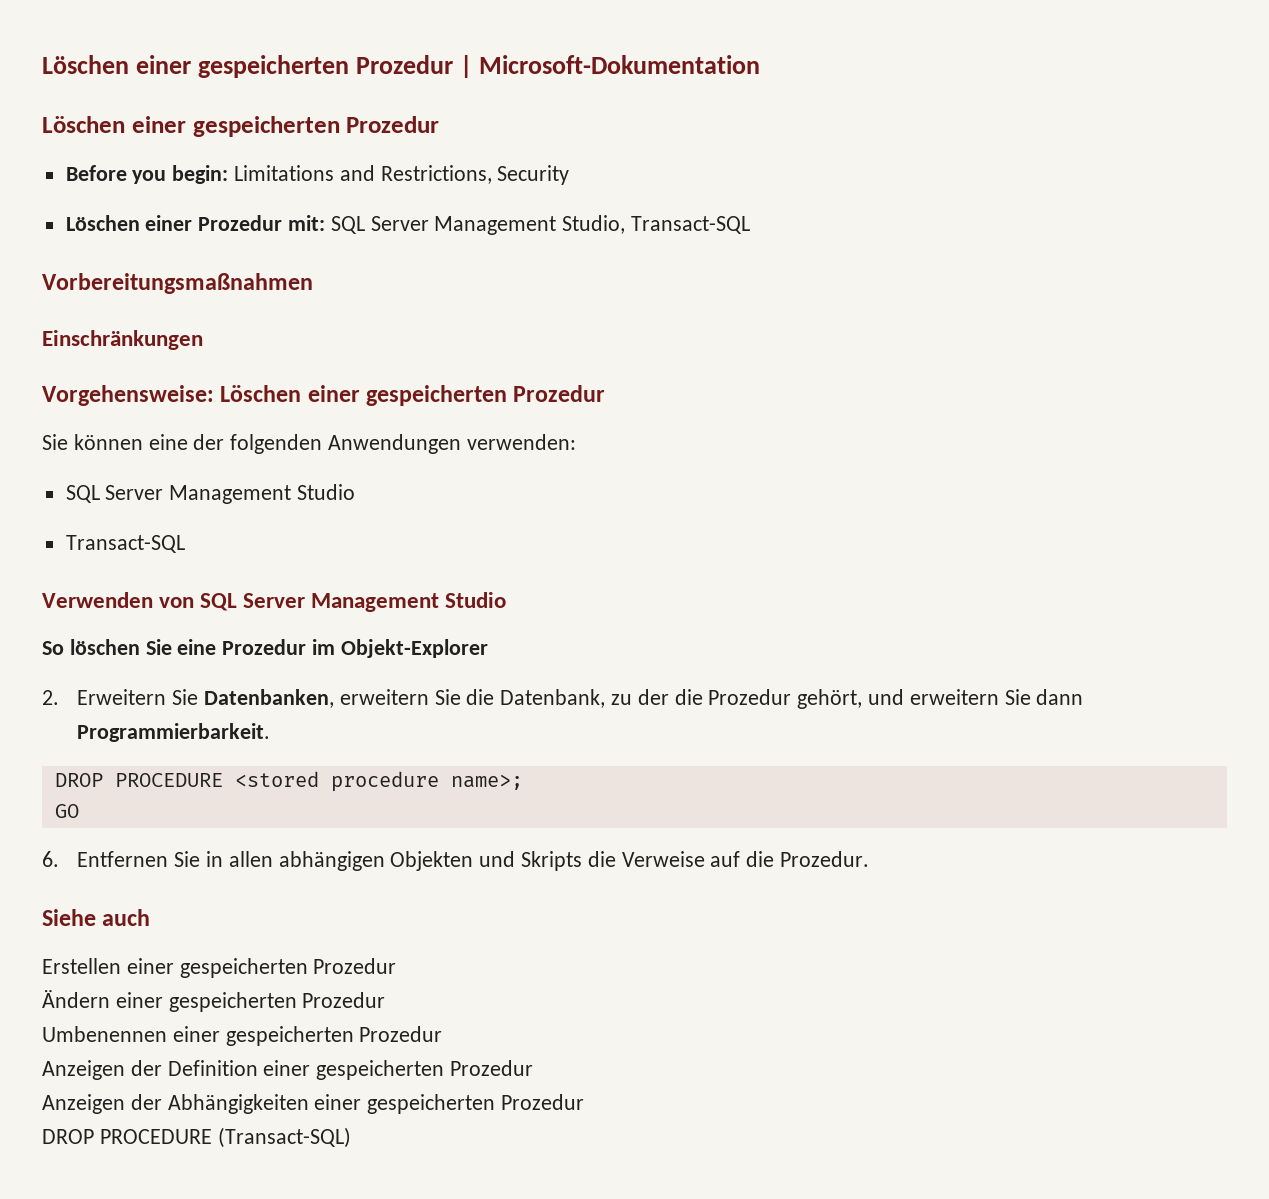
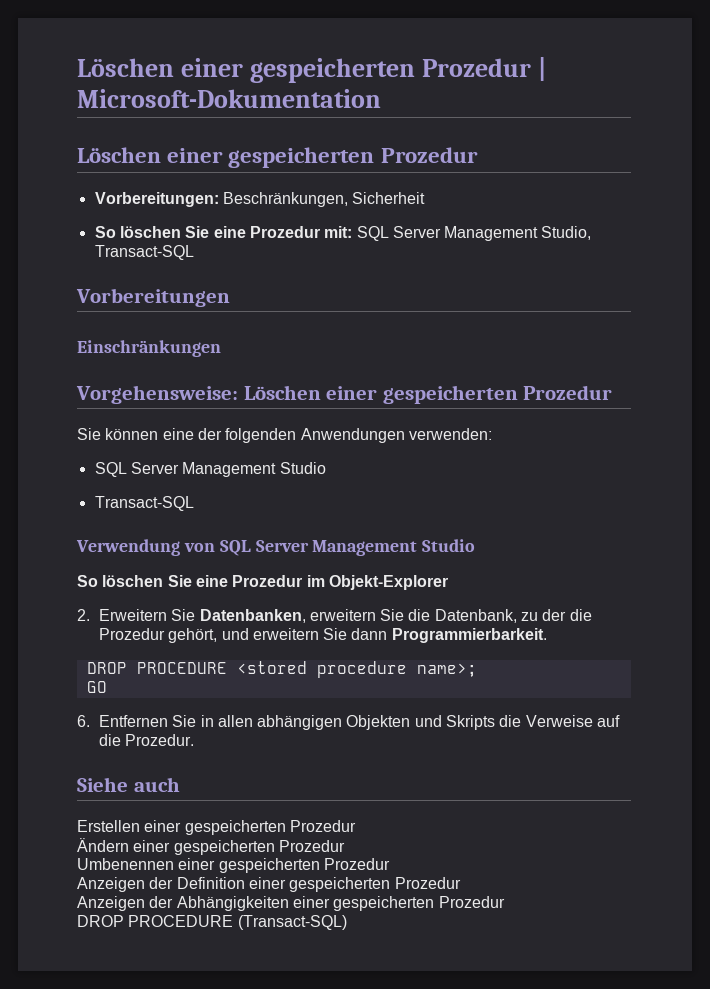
- Before you begin: Limitations and Restrictions, Security
- Löschen einer Prozedur mit: SQL Server Management Studio, Transact-SQL
+ Vorbereitungen: Beschränkungen, Sicherheit
+ So löschen Sie eine Prozedur mit: SQL Server Management Studio, Transact-SQL
- Vorbereitungsmaßnahmen
+ Vorbereitungen
- Verwenden von SQL Server Management Studio
+ Verwendung von SQL Server Management Studio

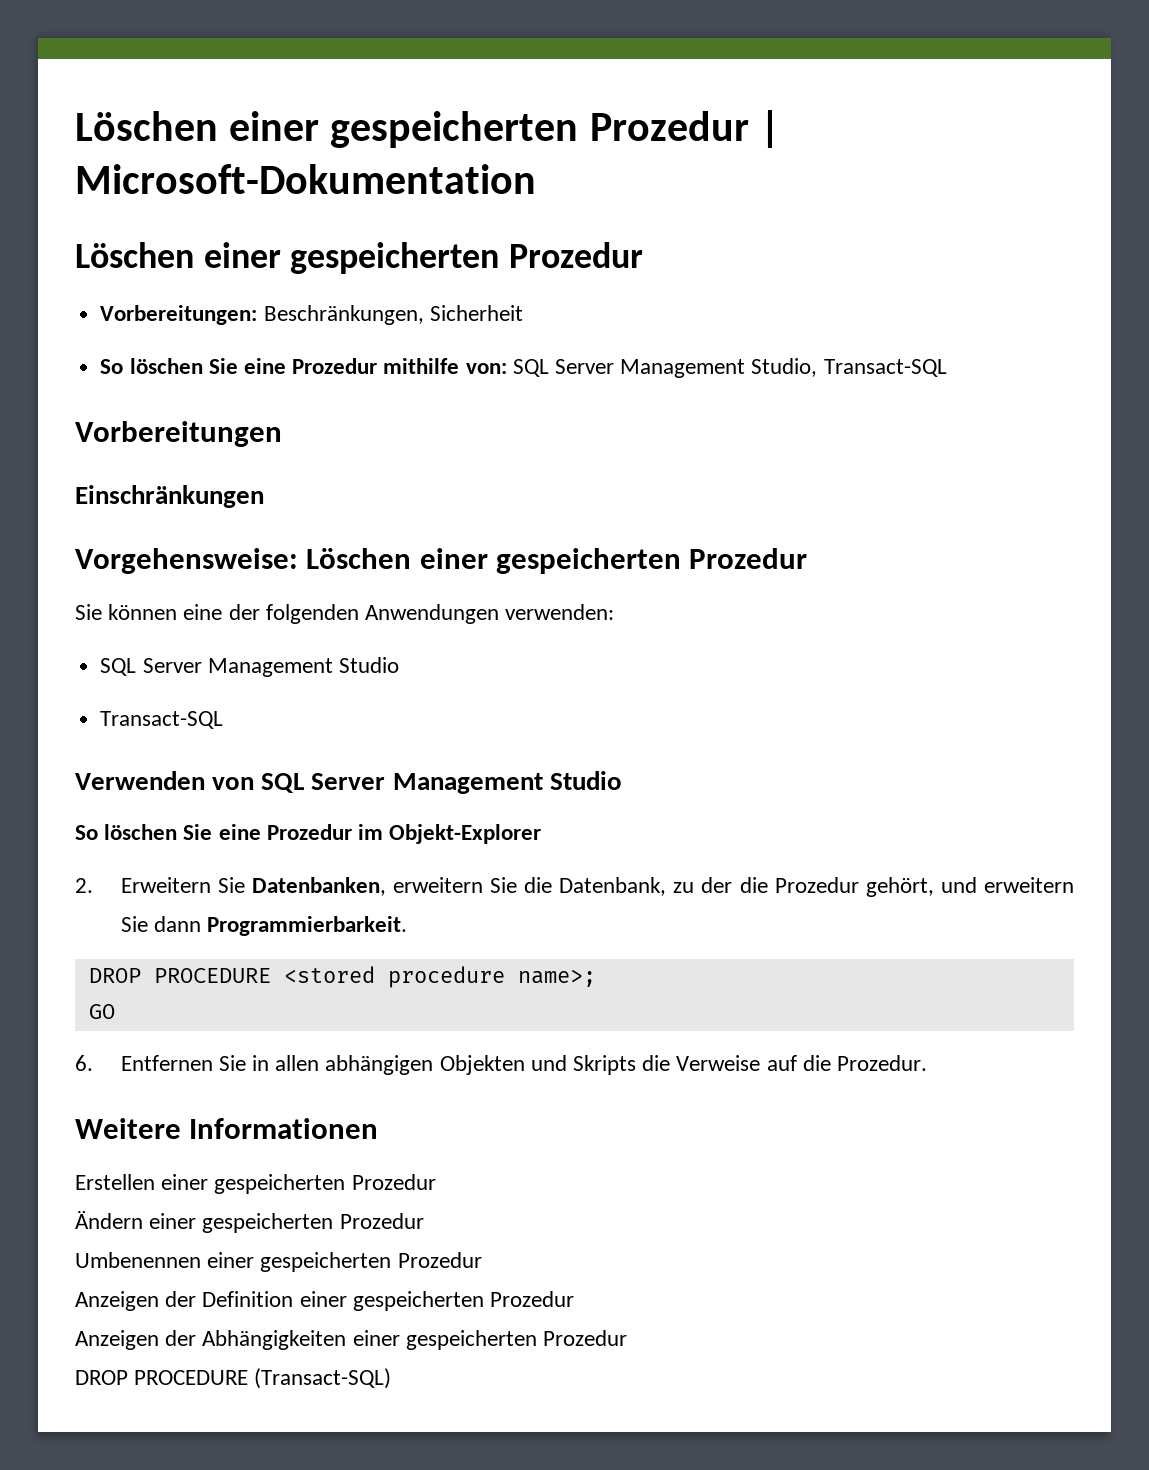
- So löschen Sie eine Prozedur mit: SQL Server Management Studio, Transact-SQL
+ So löschen Sie eine Prozedur mithilfe von: SQL Server Management Studio, Transact-SQL
- Verwendung von SQL Server Management Studio
+ Verwenden von SQL Server Management Studio
- Siehe auch
+ Weitere Informationen

